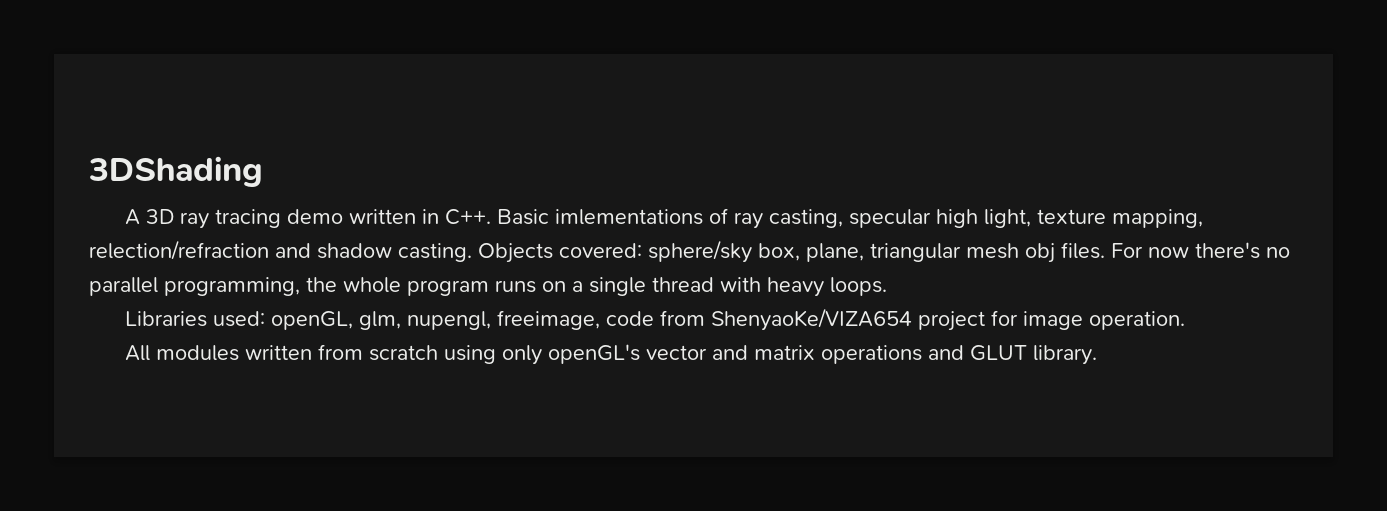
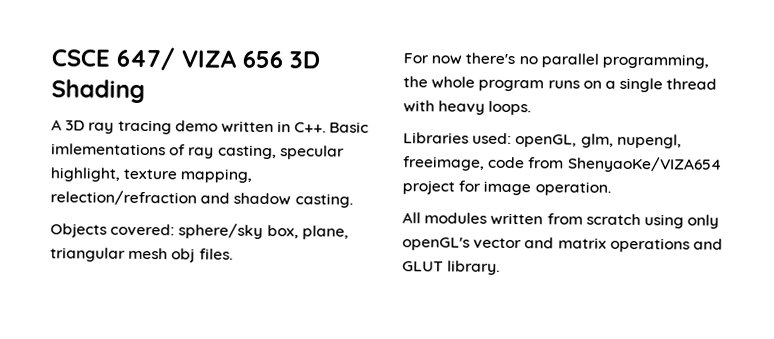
- 3DShading
+ CSCE 647/ VIZA 656 3D Shading
- A 3D ray tracing demo written in C++. Basic imlementations of ray casting, specular high light, texture mapping, relection/refraction and shadow casting. Objects covered: sphere/sky box, plane, triangular mesh obj files. For now there's no parallel programming, the whole program runs on a single thread with heavy loops.
+ A 3D ray tracing demo written in C++. Basic imlementations of ray casting, specular highlight, texture mapping, relection/refraction and shadow casting.
+ Objects covered: sphere/sky box, plane, triangular mesh obj files.
+ For now there's no parallel programming, the whole program runs on a single thread with heavy loops.

